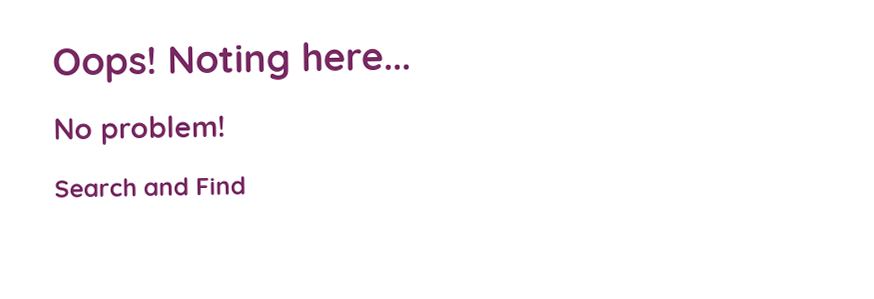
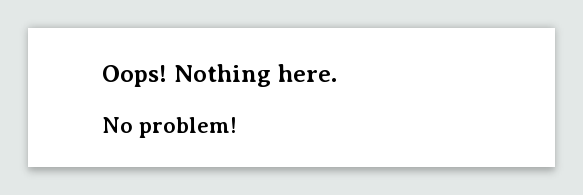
- Noting here...
+ Nothing here.
- Search and Find

